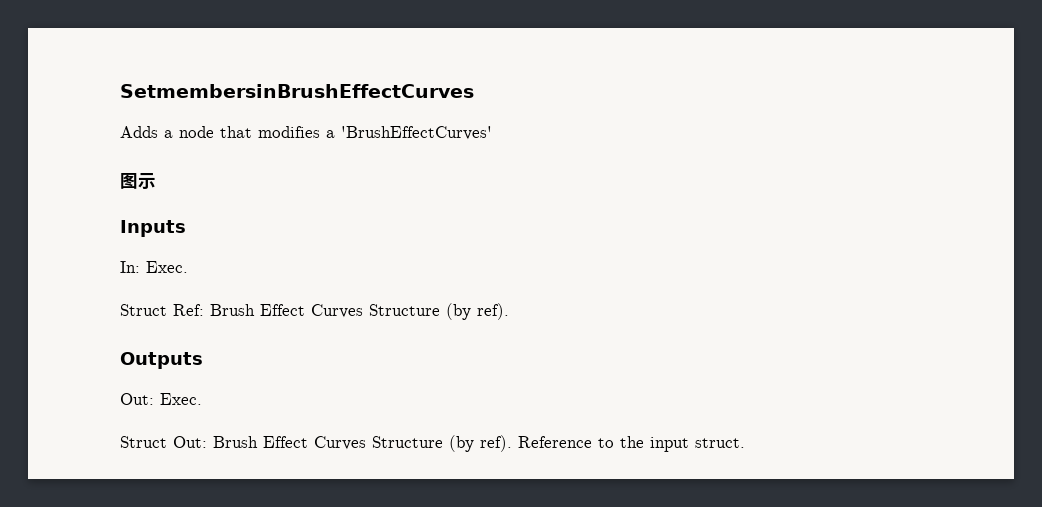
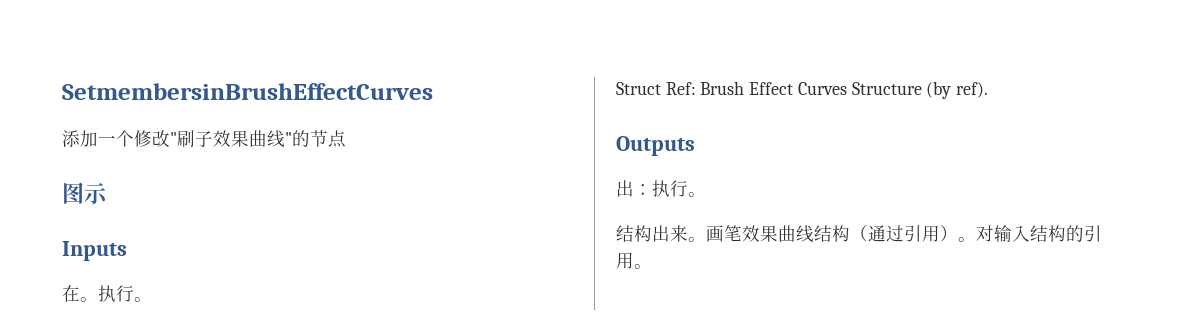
- Adds a node that modifies a 'BrushEffectCurves'
+ 添加一个修改"刷子效果曲线"的节点
- In: Exec.
+ 在。执行。
- Out: Exec.
- Struct Out: Brush Effect Curves Structure (by ref). Reference to the input struct.
+ 出：执行。
+ 结构出来。画笔效果曲线结构（通过引用）。对输入结构的引用。

